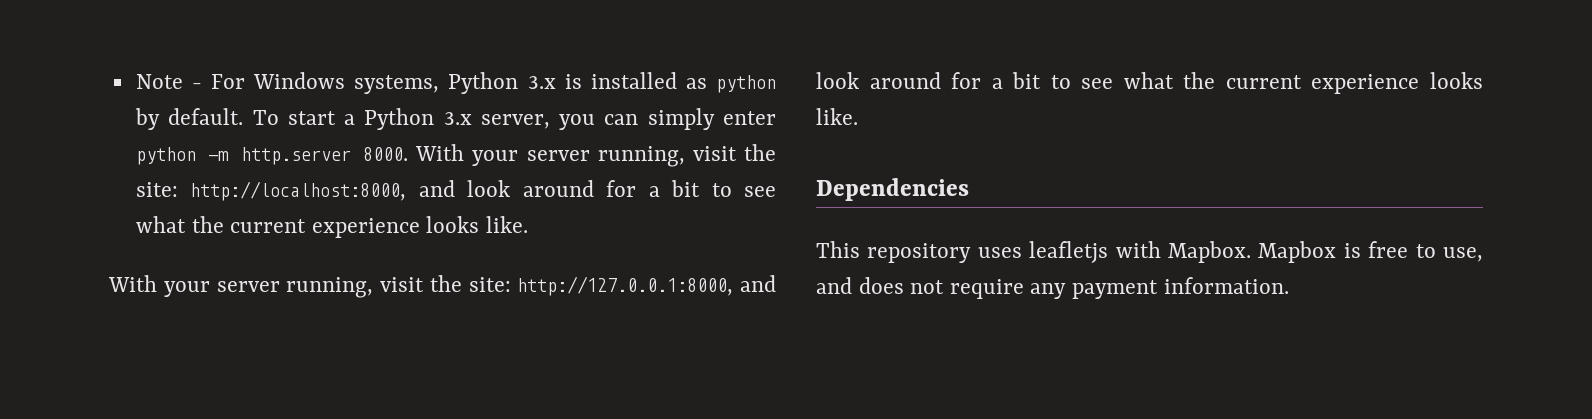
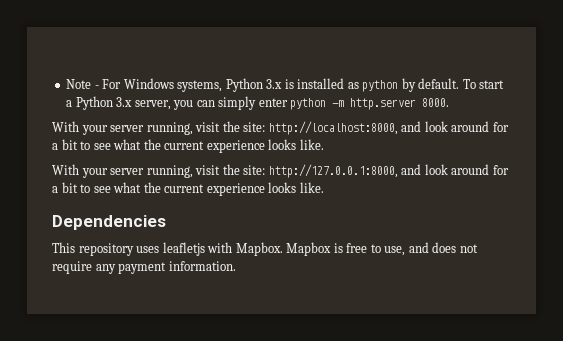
- To start a Python 3.x server, you can simply enter python -m http.server 8000. With your server running, visit the site: http://localhost:8000, and look around for a bit to see what the current experience looks like.
+ To start a Python 3.x server, you can simply enter python -m http.server 8000.
+ With your server running, visit the site: http://localhost:8000, and look around for a bit to see what the current experience looks like.

